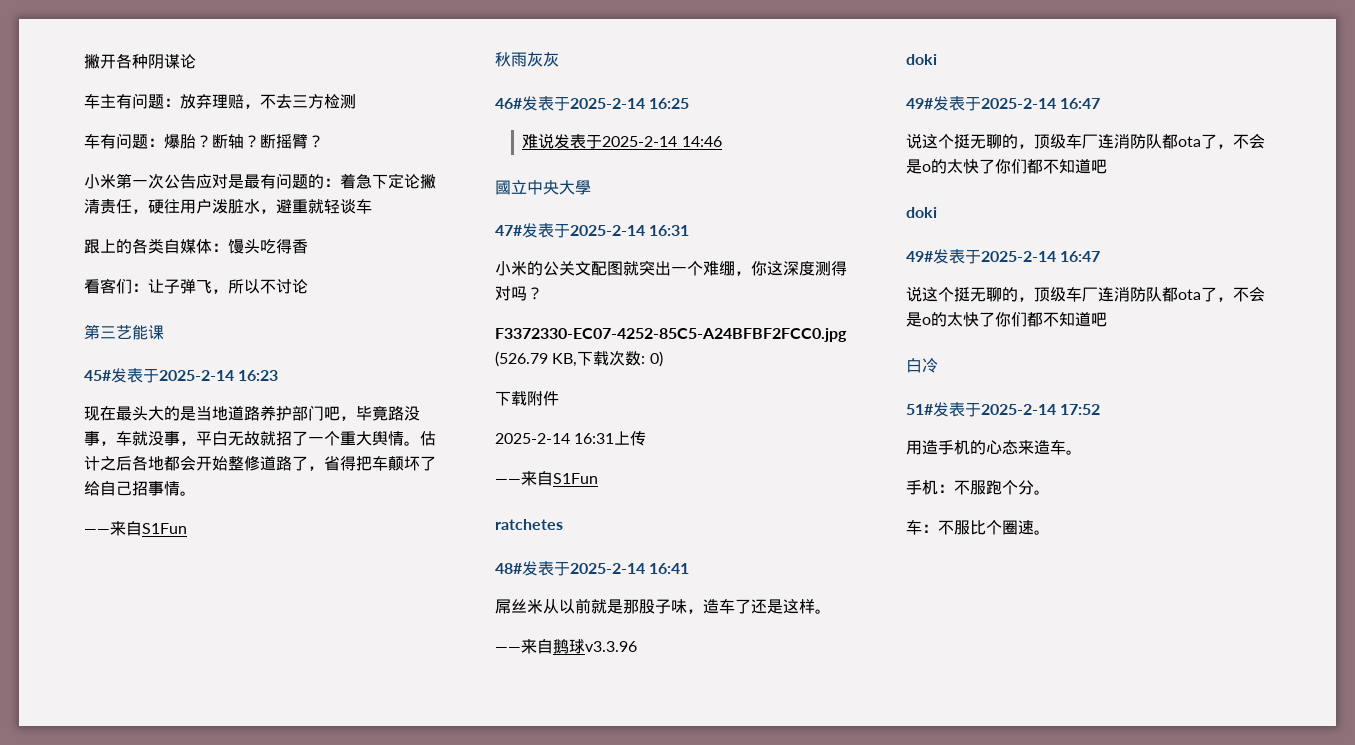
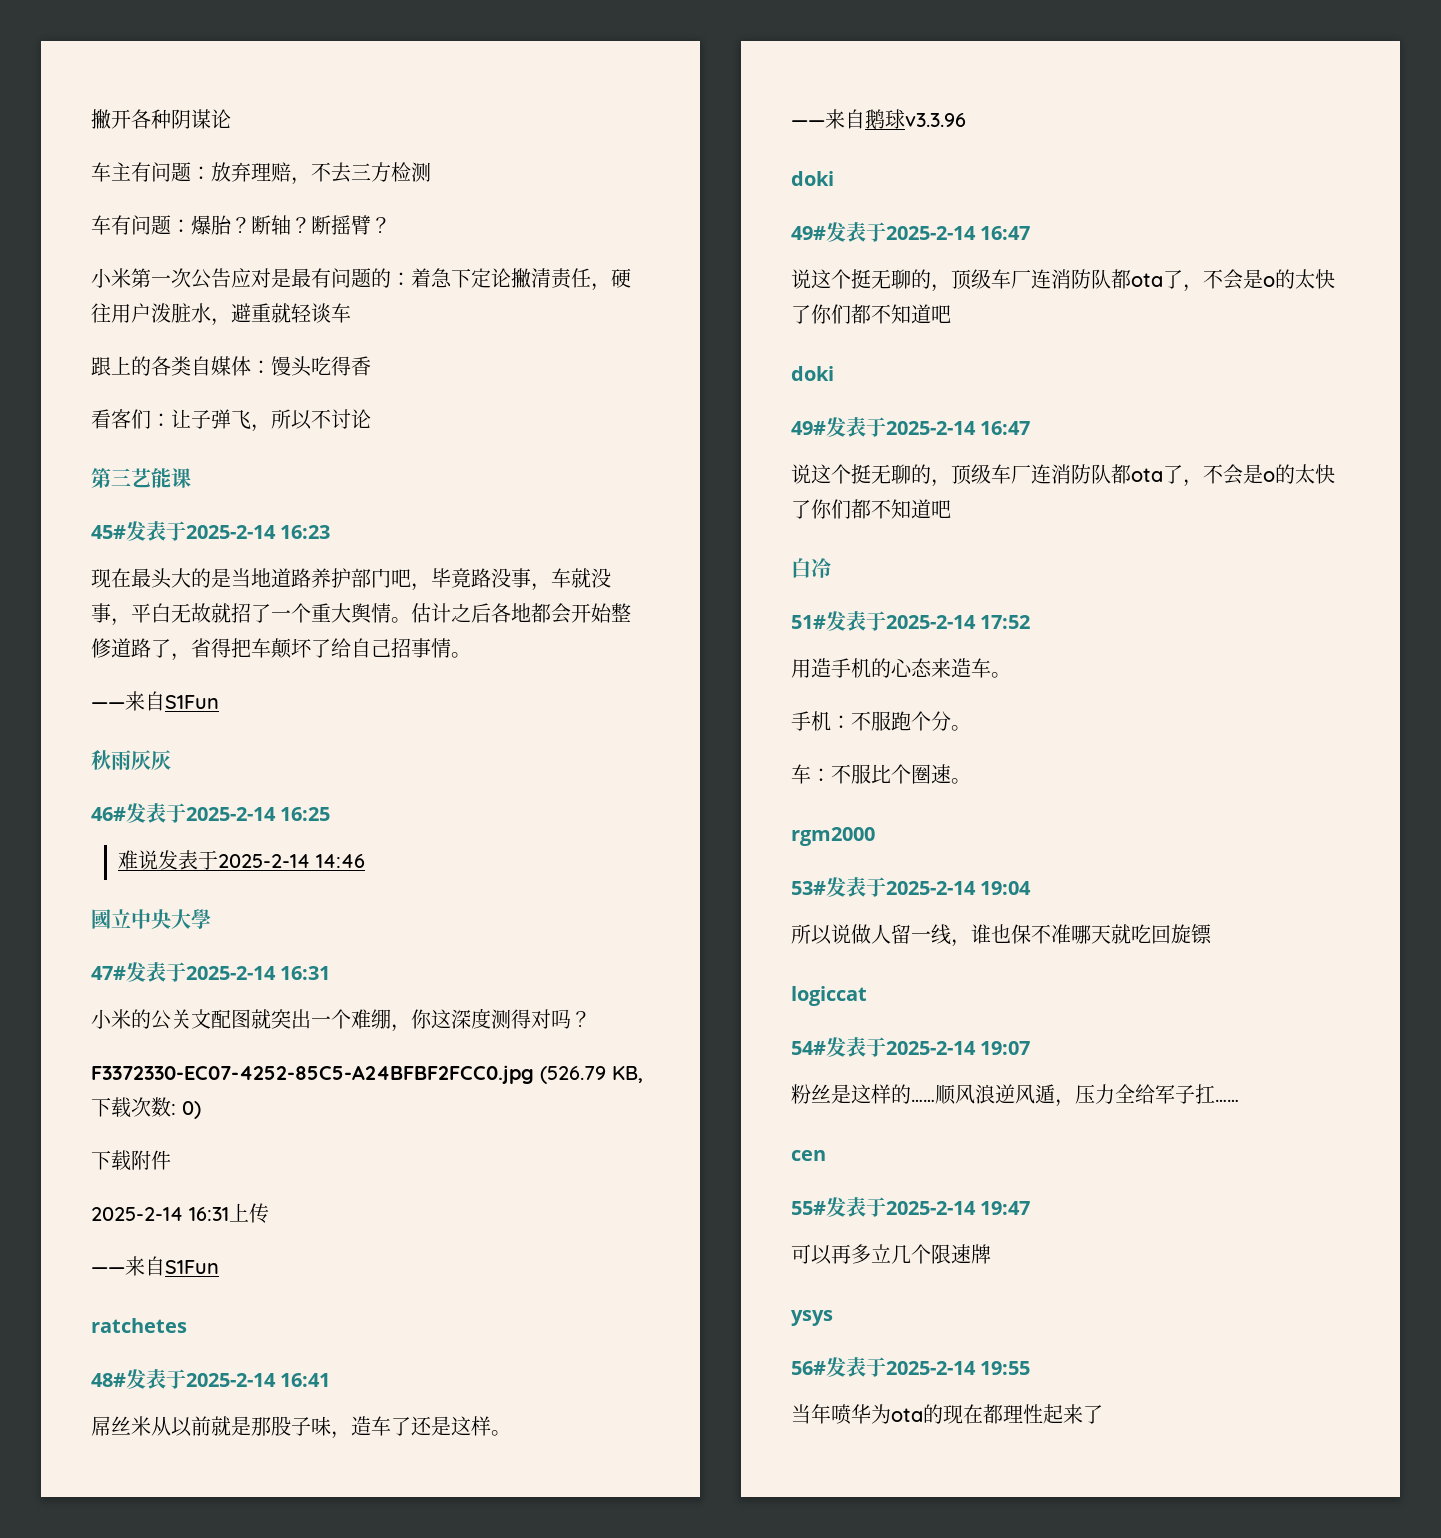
+ rgm2000
+ 53#发表于2025-2-14 19:04
+ 所以说做人留一线，谁也保不准哪天就吃回旋镖
+ logiccat
+ 54#发表于2025-2-14 19:07
+ 粉丝是这样的……顺风浪逆风遁，压力全给军子扛……
+ cen
+ 55#发表于2025-2-14 19:47
+ 可以再多立几个限速牌
+ ysys
+ 56#发表于2025-2-14 19:55
+ 当年喷华为ota的现在都理性起来了

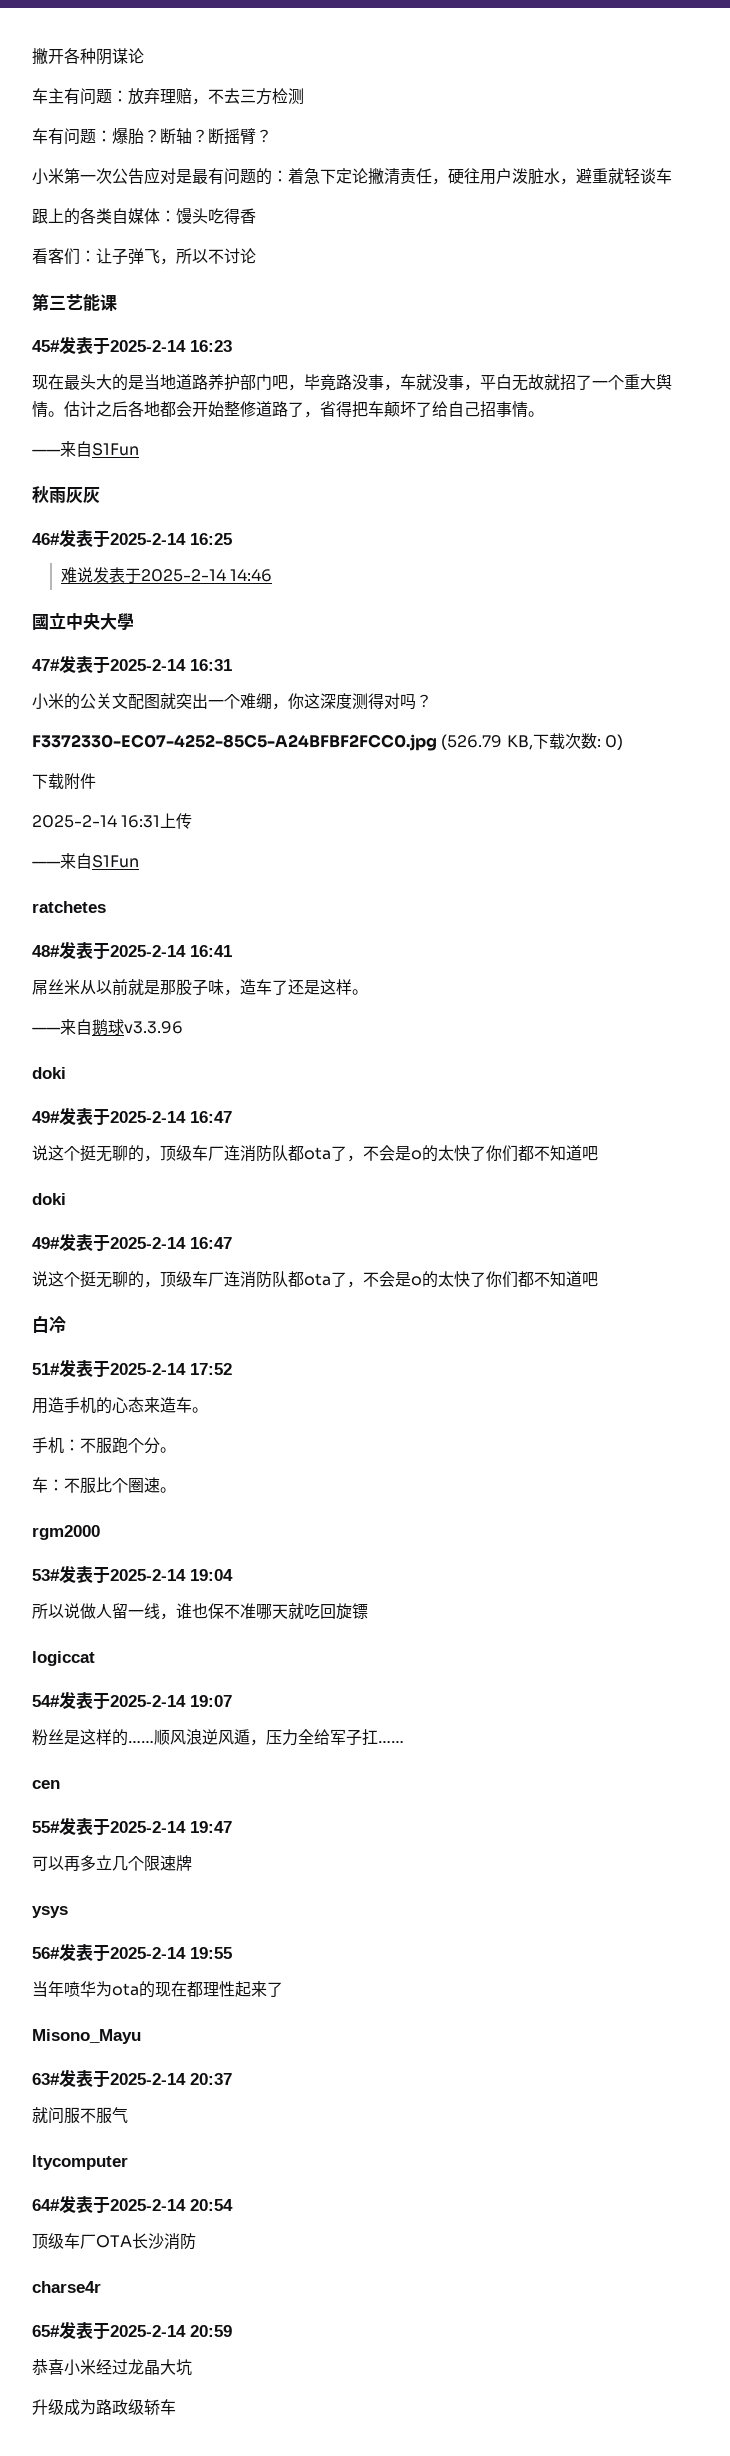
+ Misono_Mayu
+ 63#发表于2025-2-14 20:37
+ 就问服不服气
+ ltycomputer
+ 64#发表于2025-2-14 20:54
+ 顶级车厂OTA长沙消防
+ charse4r
+ 65#发表于2025-2-14 20:59
+ 恭喜小米经过龙晶大坑
+ 升级成为路政级轿车

